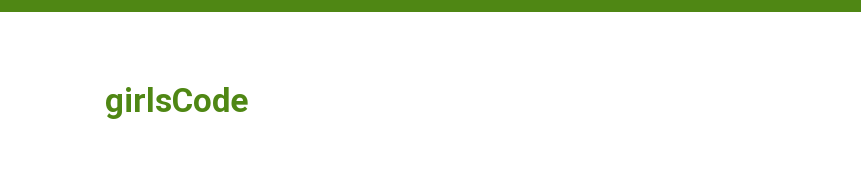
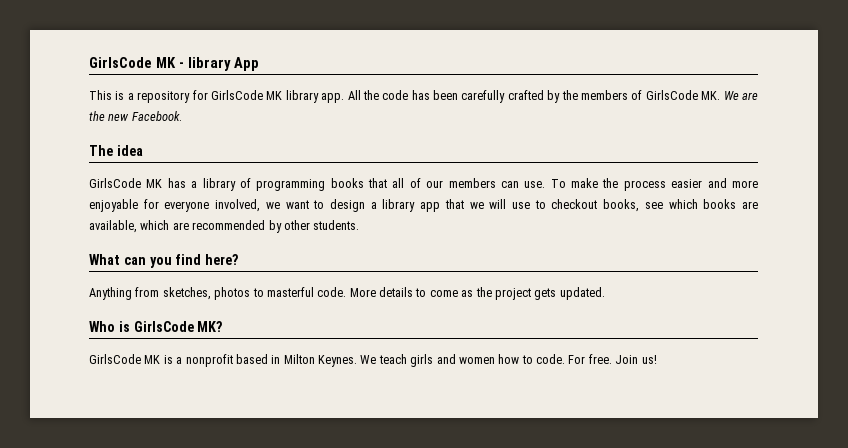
- girlsCode
+ GirlsCode MK - library App
+ This is a repository for GirlsCode MK library app. All the code has been carefully crafted by the members of GirlsCode MK. We are the new Facebook.
+ The idea
+ GirlsCode MK has a library of programming books that all of our members can use. To make the process easier and more enjoyable for everyone involved, we want to design a library app that we will use to checkout books, see which books are available, which are recommended by other students.
+ What can you find here?
+ Anything from sketches, photos to masterful code. More details to come as the project gets updated.
+ Who is GirlsCode MK?
+ GirlsCode MK is a nonprofit based in Milton Keynes. We teach girls and women how to code. For free. Join us!

